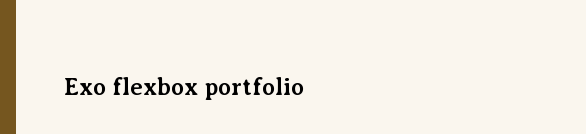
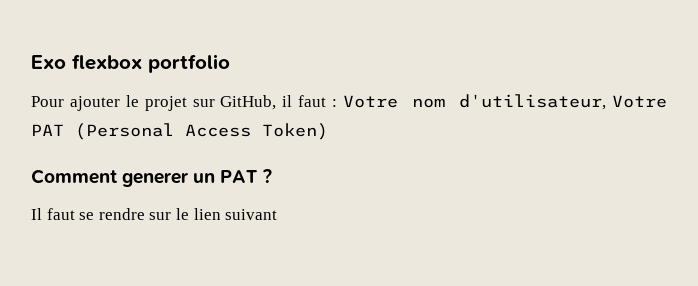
+ Pour ajouter le projet sur GitHub, il faut : Votre nom d'utilisateur, Votre PAT (Personal Access Token)
+ Comment generer un PAT ?
+ Il faut se rendre sur le lien suivant

